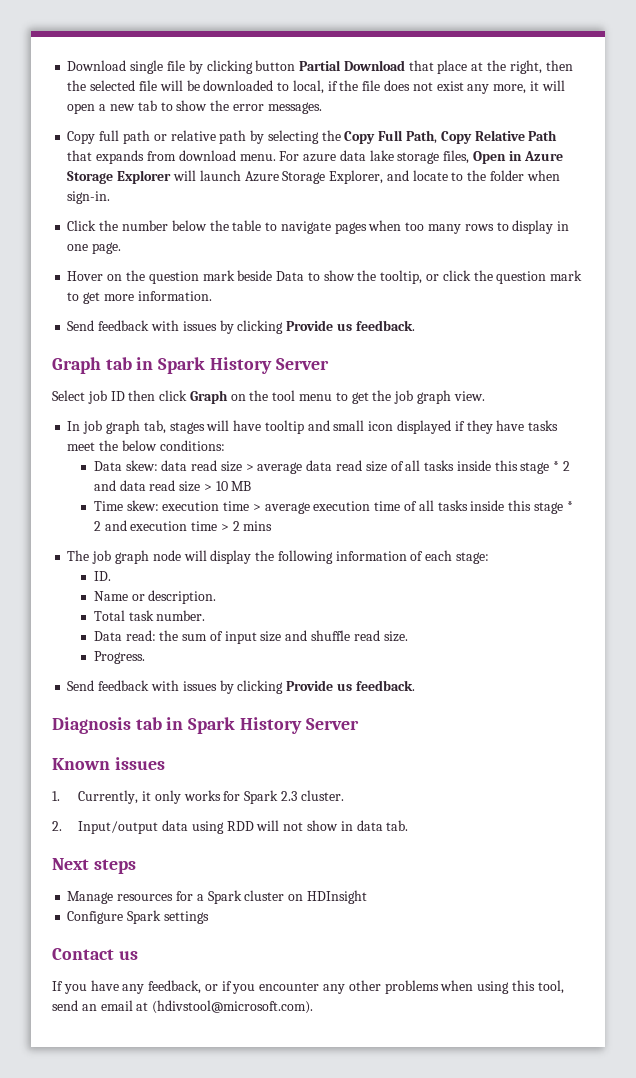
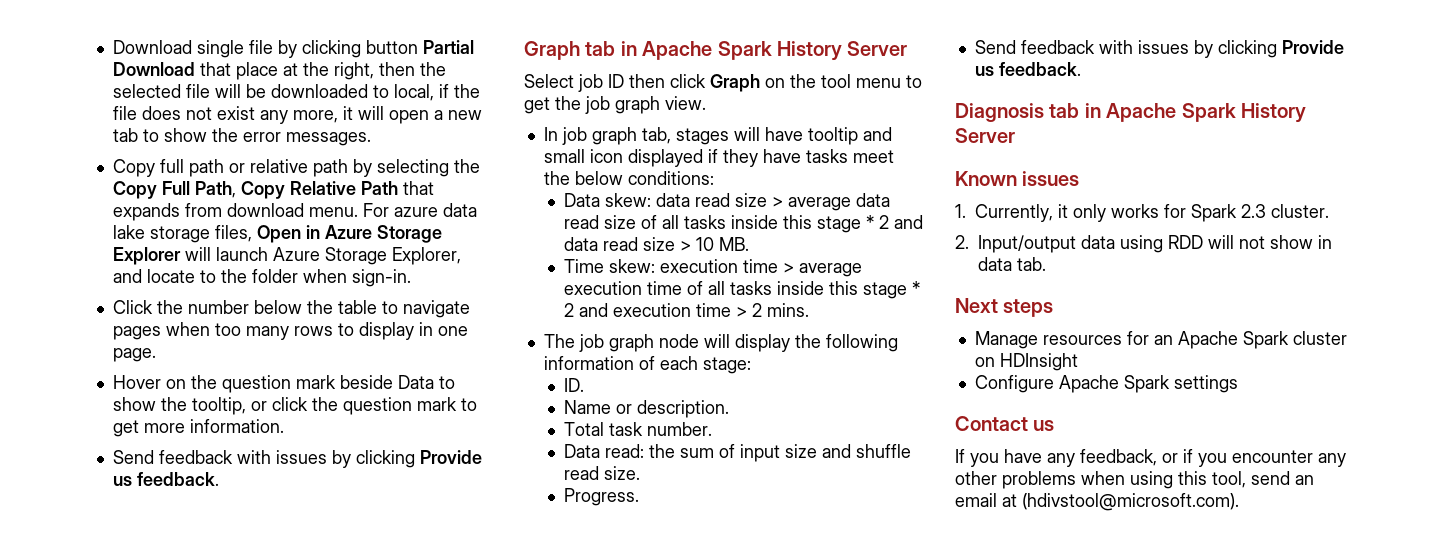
- Graph tab in Spark History Server
+ Graph tab in Apache Spark History Server
- Data skew: data read size > average data read size of all tasks inside this stage * 2 and data read size > 10 MB
+ Data skew: data read size > average data read size of all tasks inside this stage * 2 and data read size > 10 MB.
- Time skew: execution time > average execution time of all tasks inside this stage * 2 and execution time > 2 mins
+ Time skew: execution time > average execution time of all tasks inside this stage * 2 and execution time > 2 mins.
- Diagnosis tab in Spark History Server
+ Diagnosis tab in Apache Spark History Server
- Manage resources for a Spark cluster on HDInsight
+ Manage resources for an Apache Spark cluster on HDInsight
- Configure Spark settings
+ Configure Apache Spark settings

